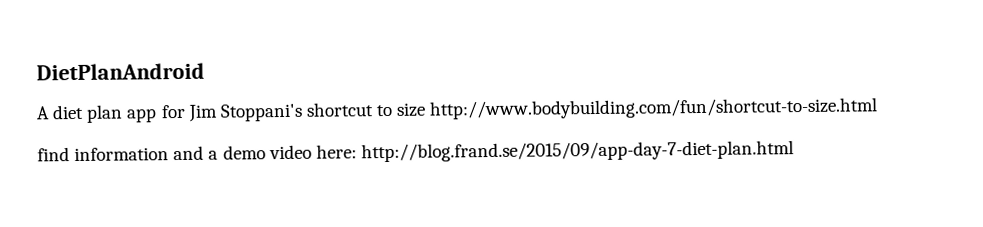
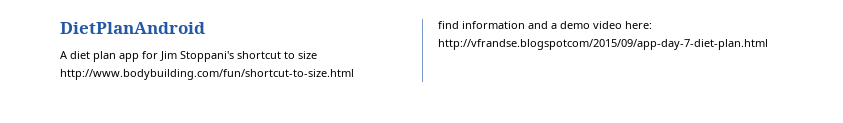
- A diet plan app for Jim Stoppani's shortcut to size http://www.bodybuilding.com/fun/shortcut-to-size.html
+ A diet plan app for Jim Stoppani's shortcut to size
+ http://www.bodybuilding.com/fun/shortcut-to-size.html
- find information and a demo video here: http://blog.frand.se/2015/09/app-day-7-diet-plan.html
+ find information and a demo video here:
+ http://vfrandse.blogspotcom/2015/09/app-day-7-diet-plan.html

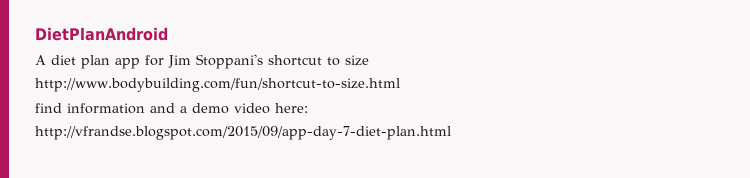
- http://vfrandse.blogspotcom/2015/09/app-day-7-diet-plan.html
+ http://vfrandse.blogspot.com/2015/09/app-day-7-diet-plan.html

